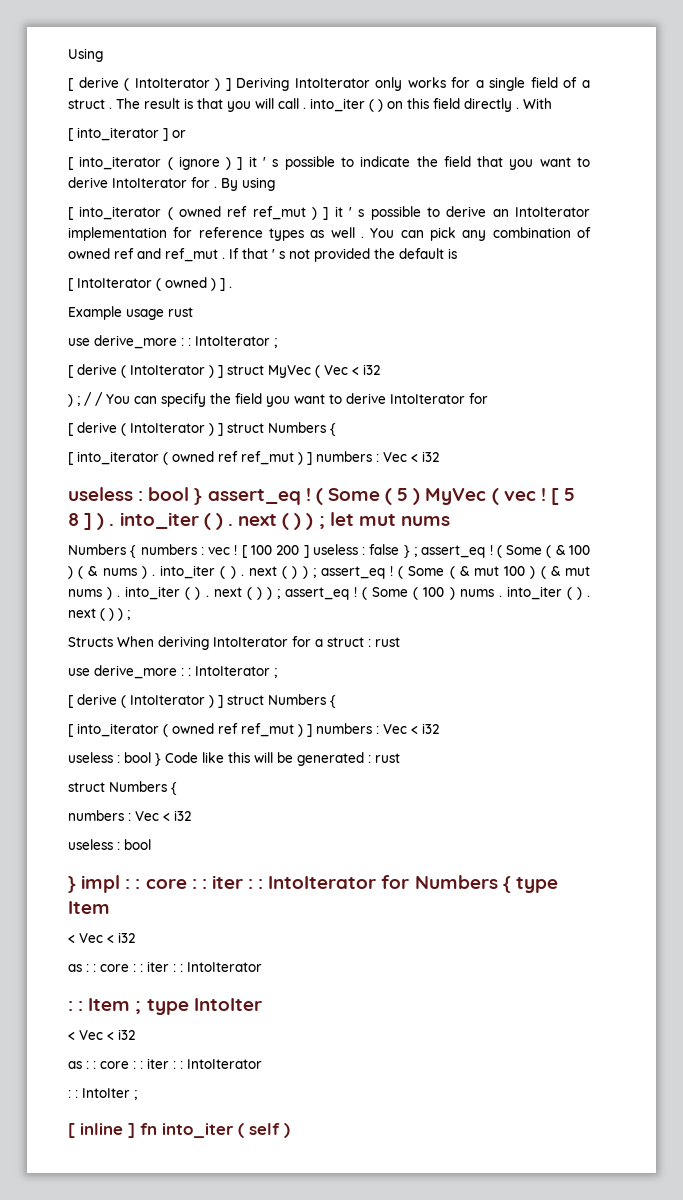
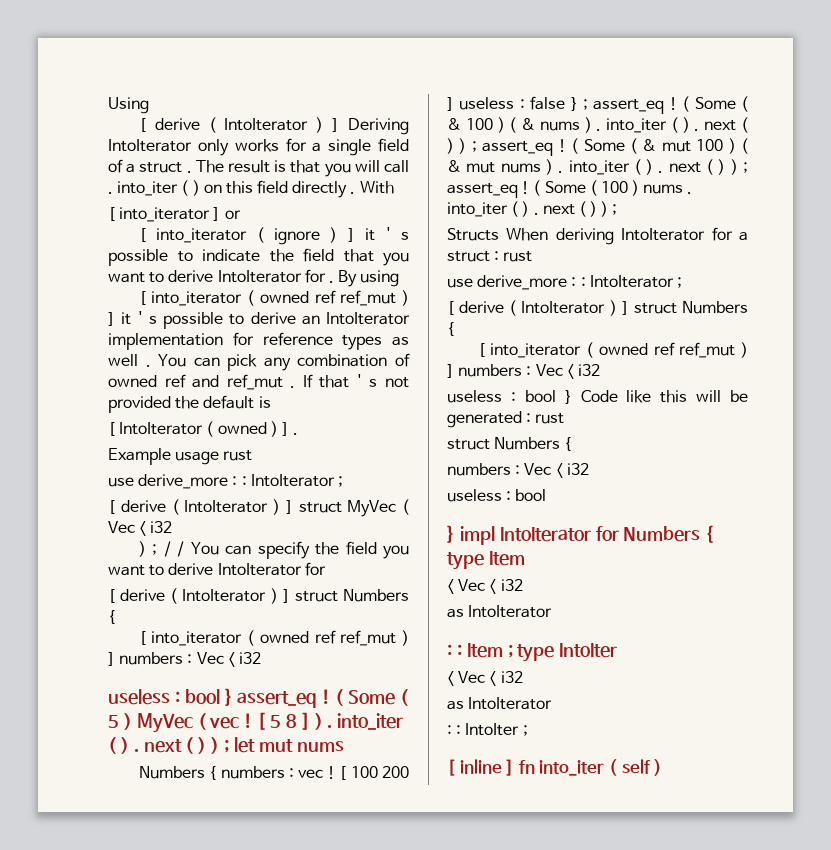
- } impl : : core : : iter : : IntoIterator for Numbers { type Item
+ } impl IntoIterator for Numbers { type Item
  < Vec < i32
- as : : core : : iter : : IntoIterator
+ as IntoIterator
  : : Item ; type IntoIter
  < Vec < i32
- as : : core : : iter : : IntoIterator
+ as IntoIterator

